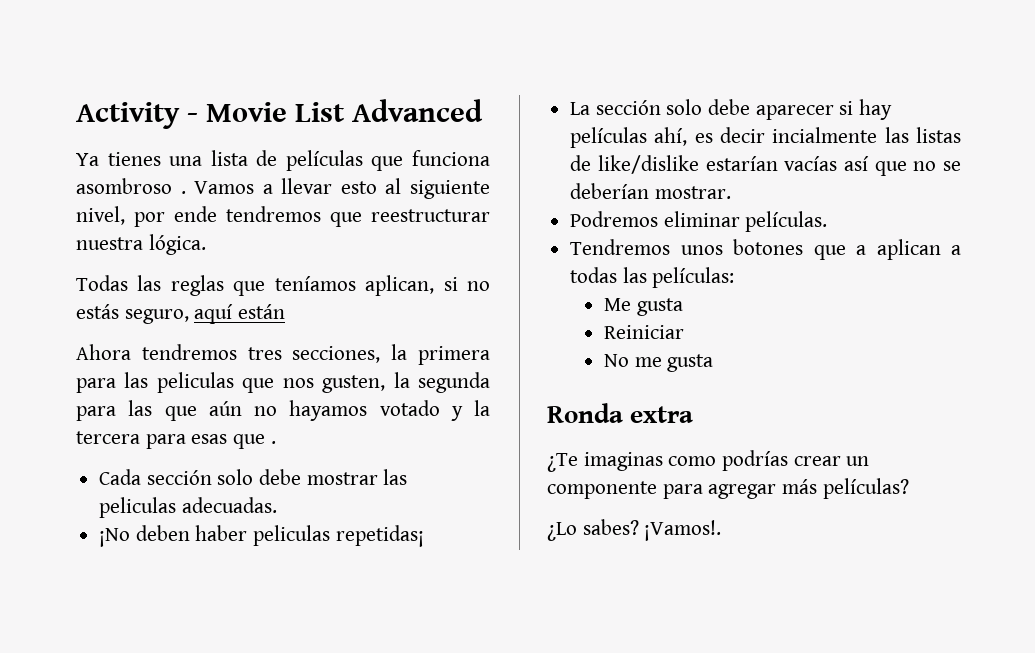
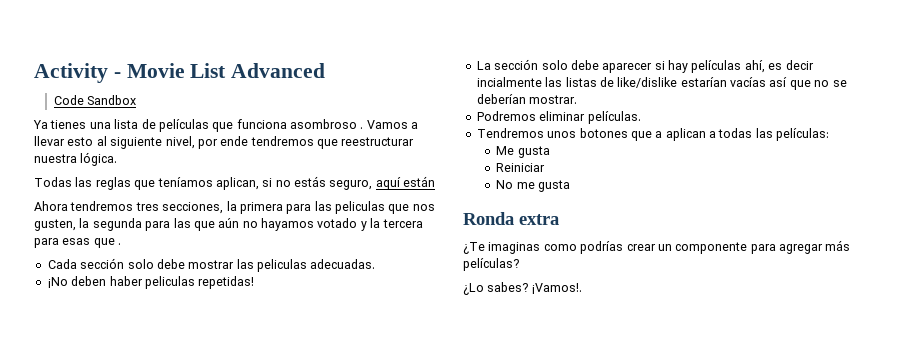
+ Code Sandbox
- ¡No deben haber peliculas repetidas¡
+ ¡No deben haber peliculas repetidas!

